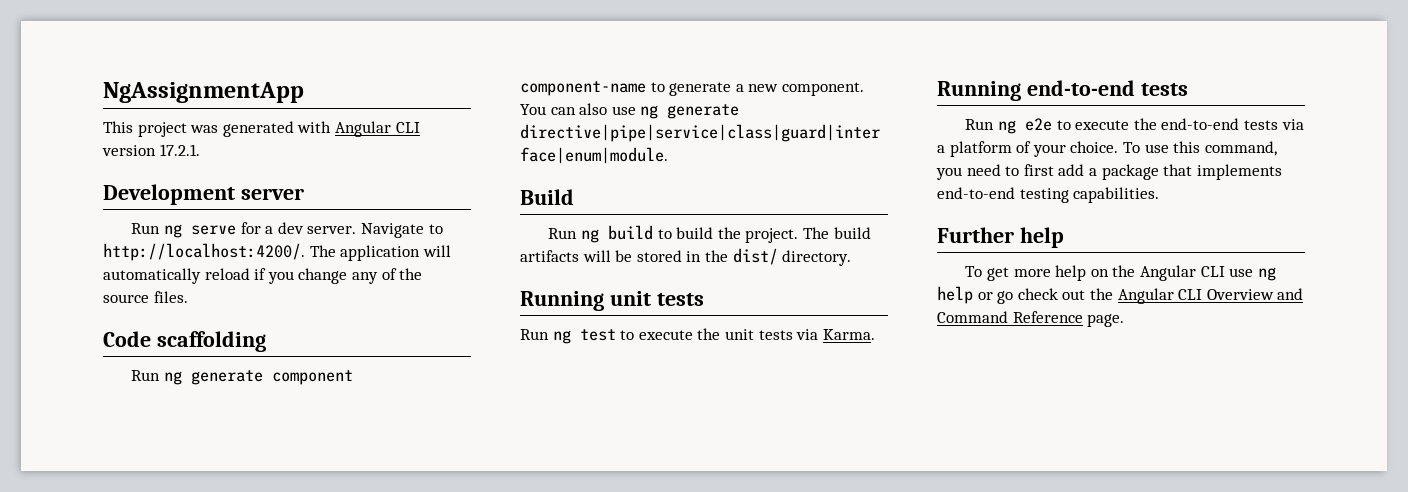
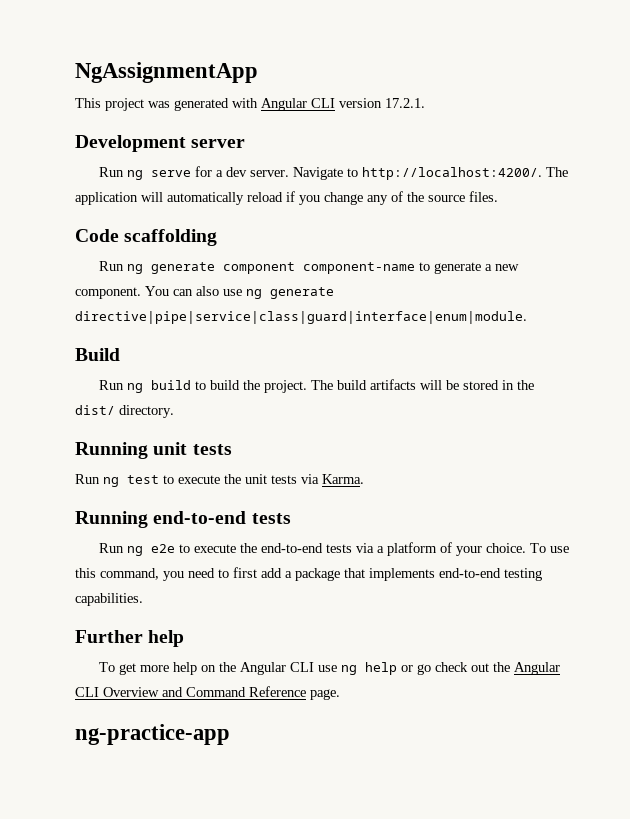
+ ng-practice-app

